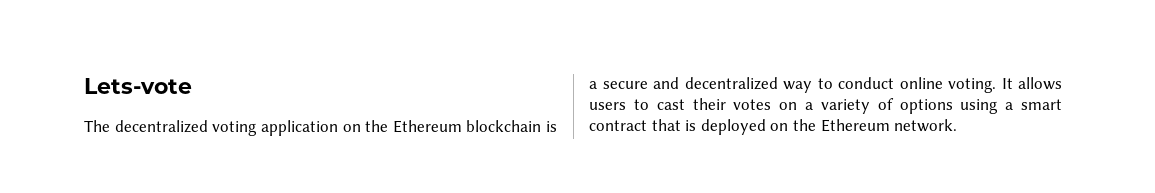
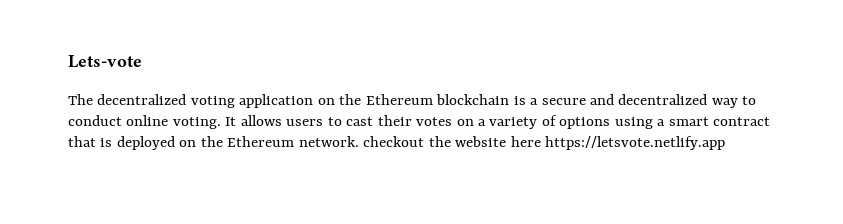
- It allows users to cast their votes on a variety of options using a smart contract that is deployed on the Ethereum network.
+ It allows users to cast their votes on a variety of options using a smart contract that is deployed on the Ethereum network. checkout the website here https://letsvote.netlify.app

